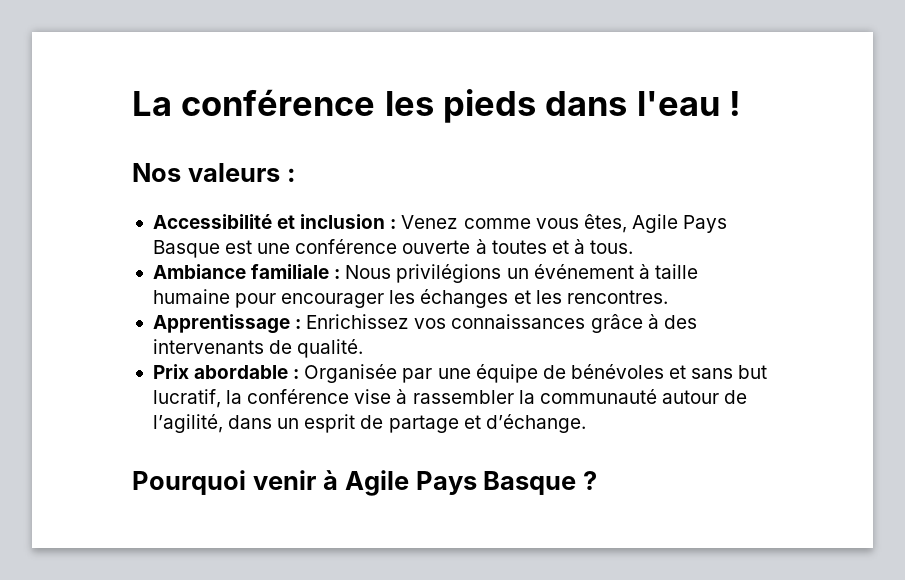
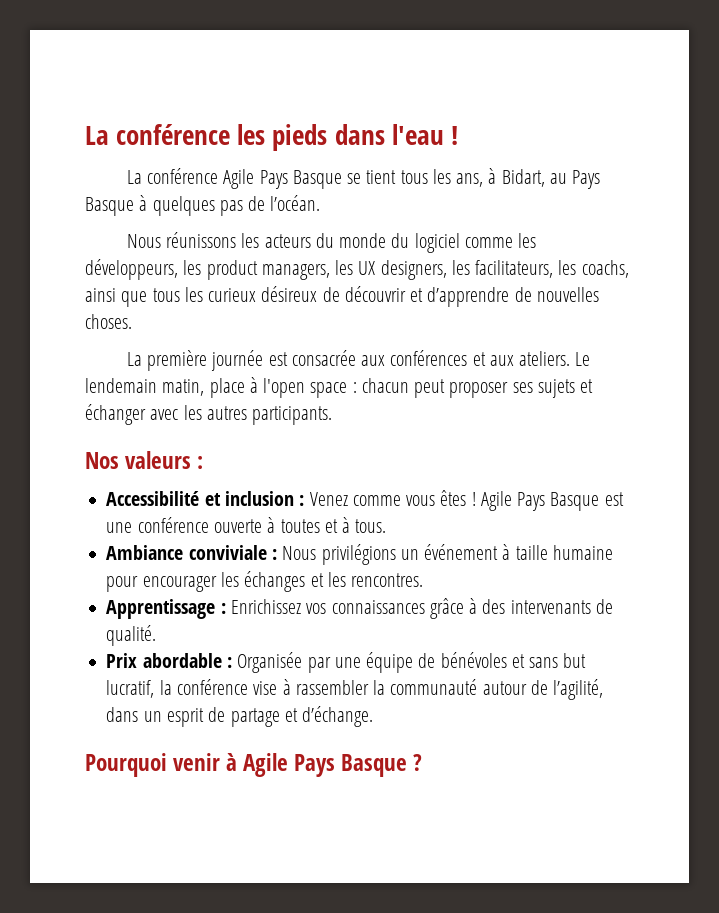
+ La conférence Agile Pays Basque se tient tous les ans, à Bidart, au Pays Basque à quelques pas de l’océan.
+ Nous réunissons les acteurs du monde du logiciel comme les développeurs, les product managers, les UX designers, les facilitateurs, les coachs, ainsi que tous les curieux désireux de découvrir et d’apprendre de nouvelles choses.
+ La première journée est consacrée aux conférences et aux ateliers. Le lendemain matin, place à l'open space : chacun peut proposer ses sujets et échanger avec les autres participants.
- Accessibilité et inclusion : Venez comme vous êtes, Agile Pays Basque est une conférence ouverte à toutes et à tous.
+ Accessibilité et inclusion : Venez comme vous êtes ! Agile Pays Basque est une conférence ouverte à toutes et à tous.
- Ambiance familiale : Nous privilégions un événement à taille humaine pour encourager les échanges et les rencontres.
+ Ambiance conviviale : Nous privilégions un événement à taille humaine pour encourager les échanges et les rencontres.

